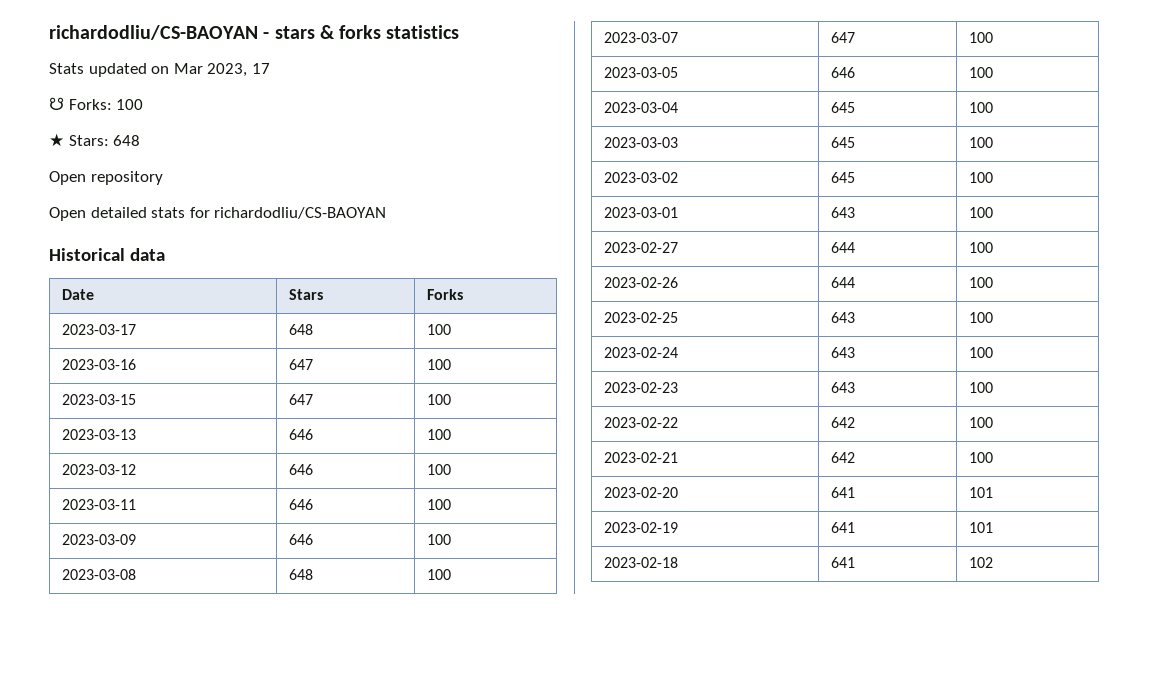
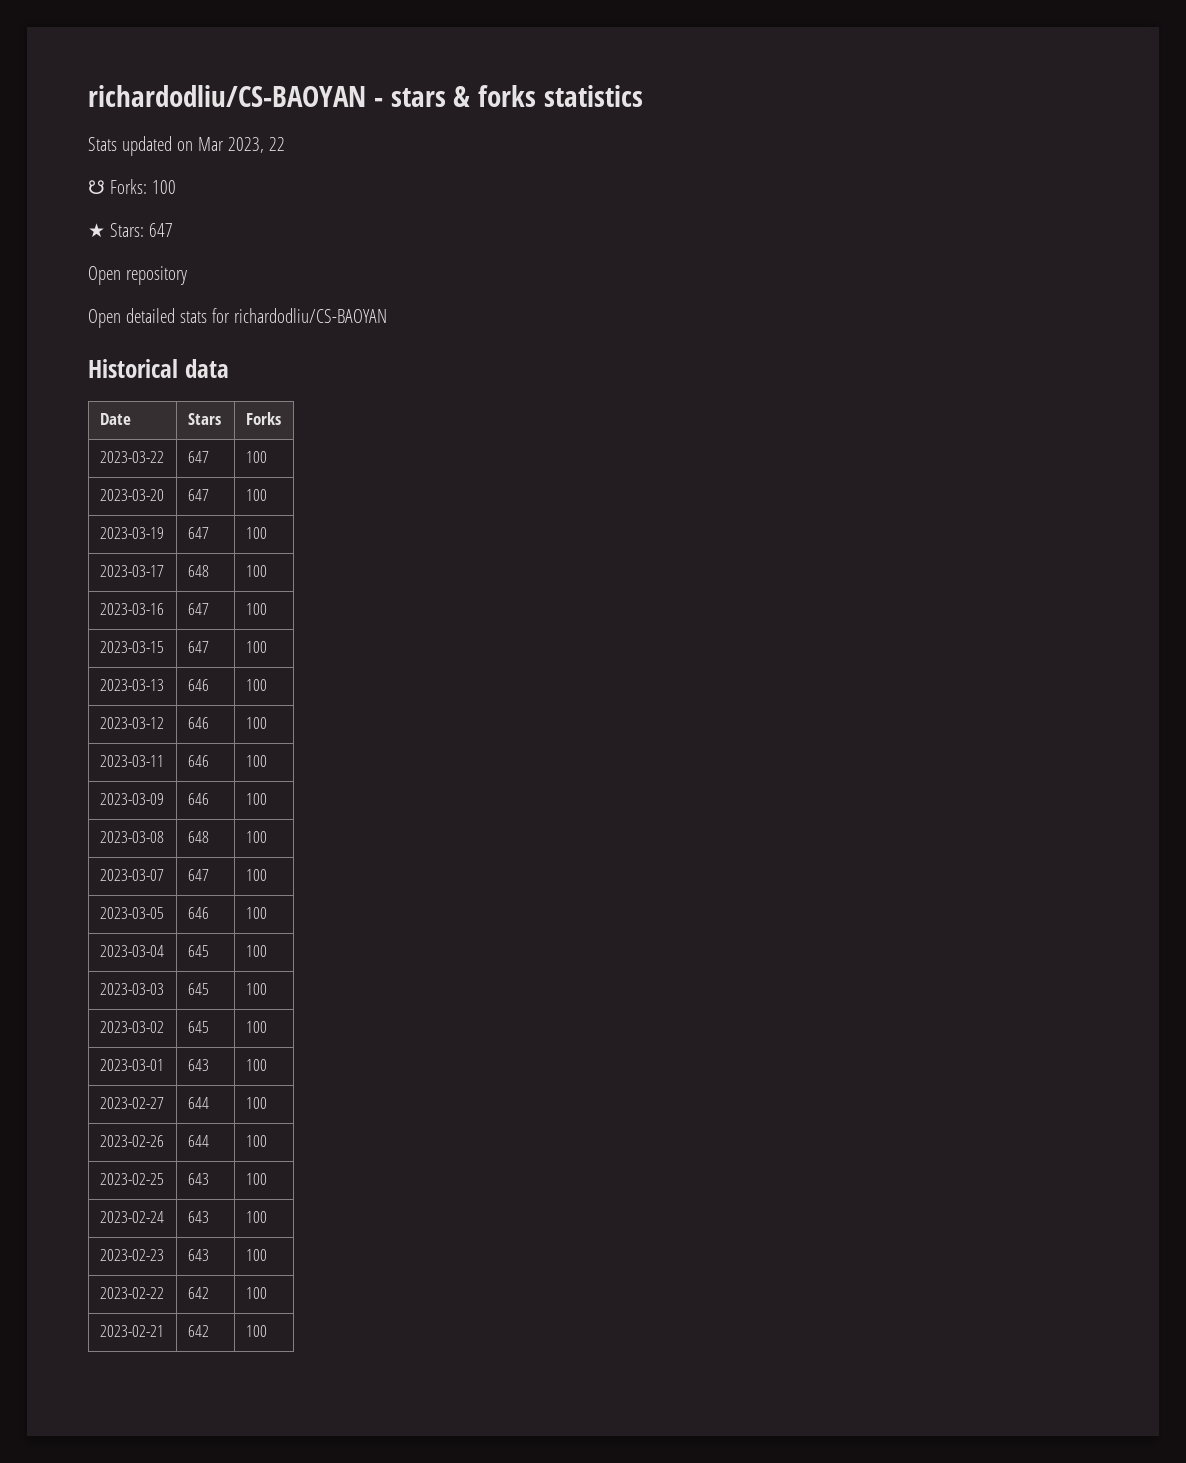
- Stats updated on Mar 2023, 17
+ Stats updated on Mar 2023, 22
- ★ Stars: 648
+ ★ Stars: 647
+ 2023-03-22 | 647 | 100
+ 2023-03-20 | 647 | 100
+ 2023-03-19 | 647 | 100
- 2023-02-20 | 641 | 101
- 2023-02-19 | 641 | 101
- 2023-02-18 | 641 | 102

